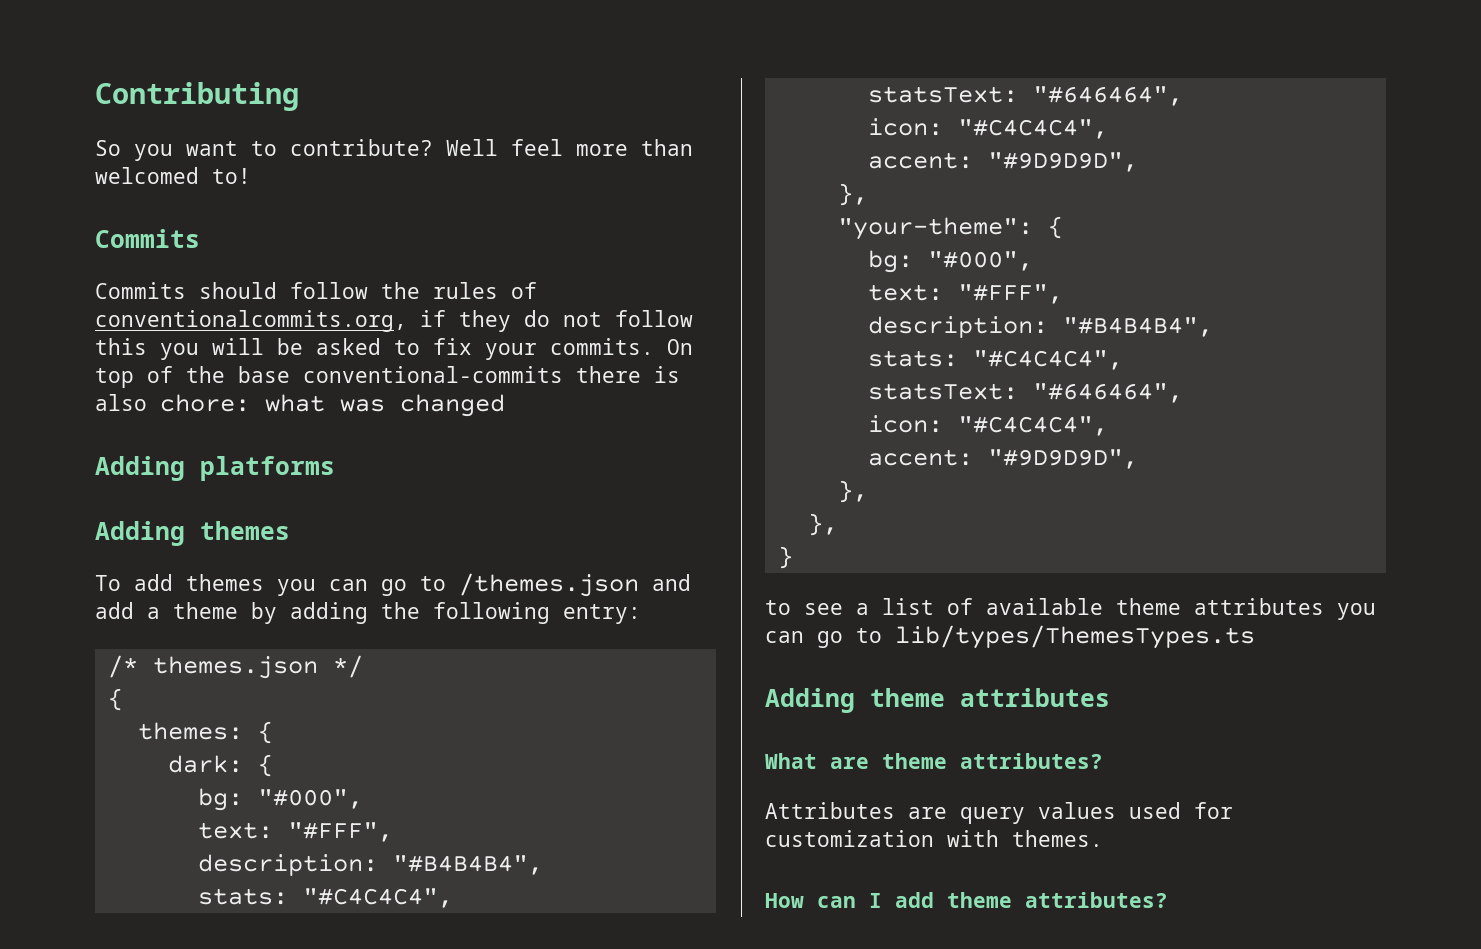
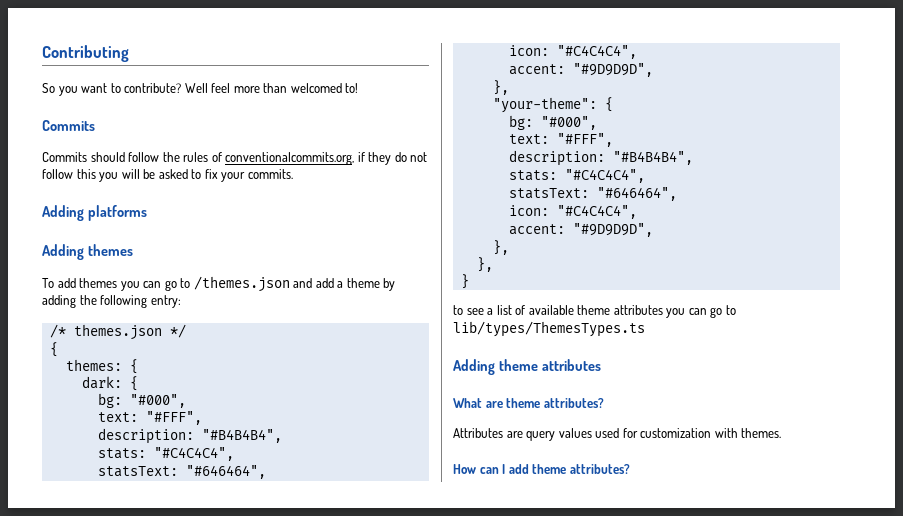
- On top of the base conventional-commits there is also chore: what was changed

